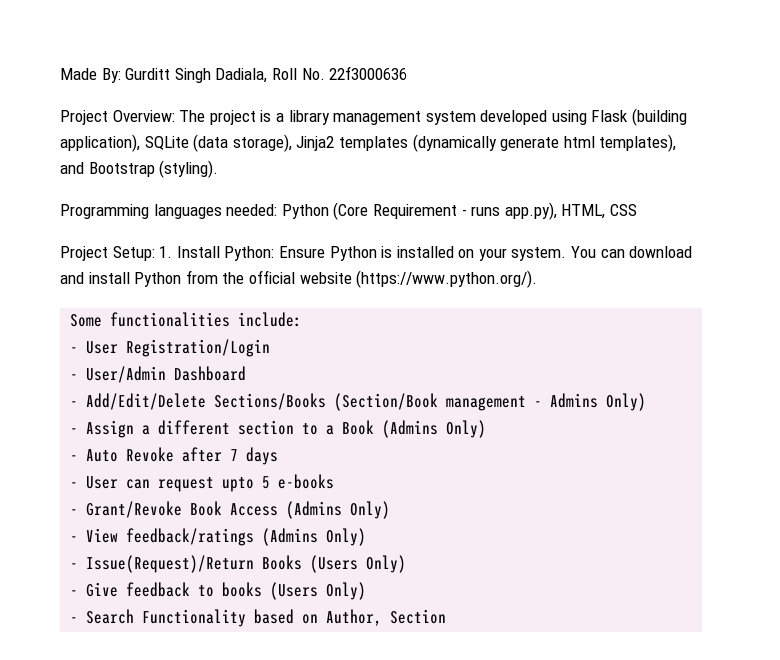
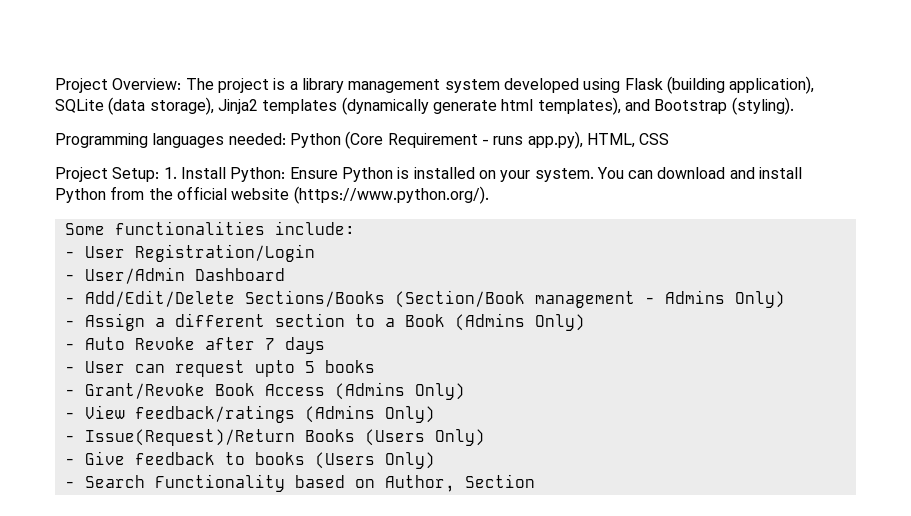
- Made By: Gurditt Singh Dadiala, Roll No. 22f3000636
- - User can request upto 5 e-books
+ - User can request upto 5 books

